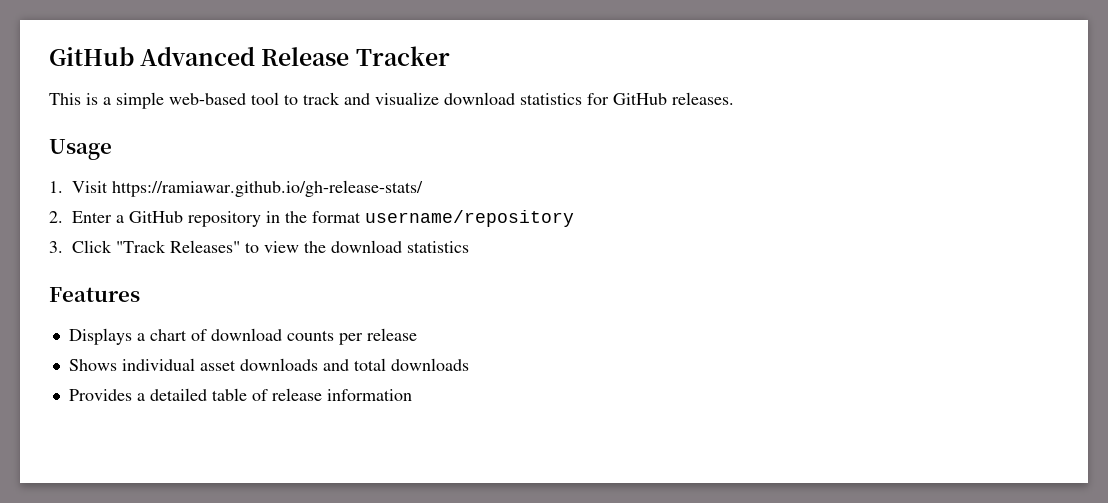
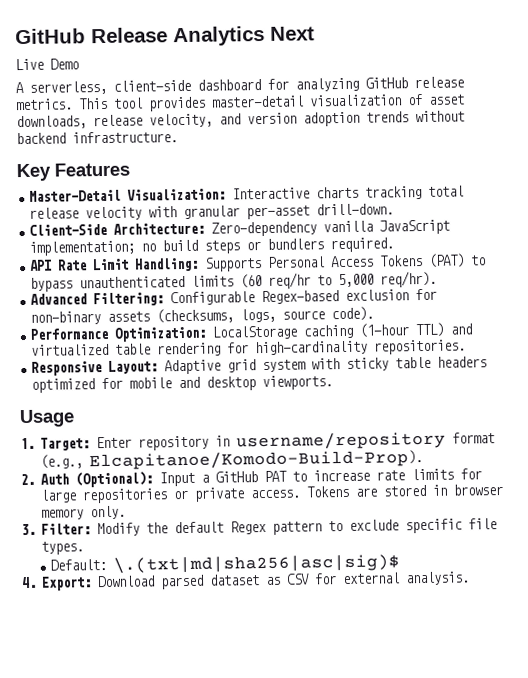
- GitHub Advanced Release Tracker
- This is a simple web-based tool to track and visualize download statistics for GitHub releases.
+ GitHub Release Analytics Next
+ Live Demo
+ A serverless, client-side dashboard for analyzing GitHub release metrics. This tool provides master-detail visualization of asset downloads, release velocity, and version adoption trends without backend infrastructure.
+ Key Features
+ Master-Detail Visualization: Interactive charts tracking total release velocity with granular per-asset drill-down.
+ Client-Side Architecture: Zero-dependency vanilla JavaScript implementation; no build steps or bundlers required.
+ API Rate Limit Handling: Supports Personal Access Tokens (PAT) to bypass unauthenticated limits (60 req/hr to 5,000 req/hr).
+ Advanced Filtering: Configurable Regex-based exclusion for non-binary assets (checksums, logs, source code).
+ Performance Optimization: LocalStorage caching (1-hour TTL) and virtualized table rendering for high-cardinality repositories.
+ Responsive Layout: Adaptive grid system with sticky table headers optimized for mobile and desktop viewports.
  Usage
- 1. Visit https://ramiawar.github.io/gh-release-stats/
- 2. Enter a GitHub repository in the format username/repository
- 3. Click "Track Releases" to view the download statistics
- Features
- Displays a chart of download counts per release
- Shows individual asset downloads and total downloads
- Provides a detailed table of release information
+ 1. Target: Enter repository in username/repository format (e.g., Elcapitanoe/Komodo-Build-Prop).
+ 2. Auth (Optional): Input a GitHub PAT to increase rate limits for large repositories or private access. Tokens are stored in browser memory only.
+ 3. Filter: Modify the default Regex pattern to exclude specific file types.
+ Default: \.(txt|md|sha256|asc|sig)$
+ 4. Export: Download parsed dataset as CSV for external analysis.

